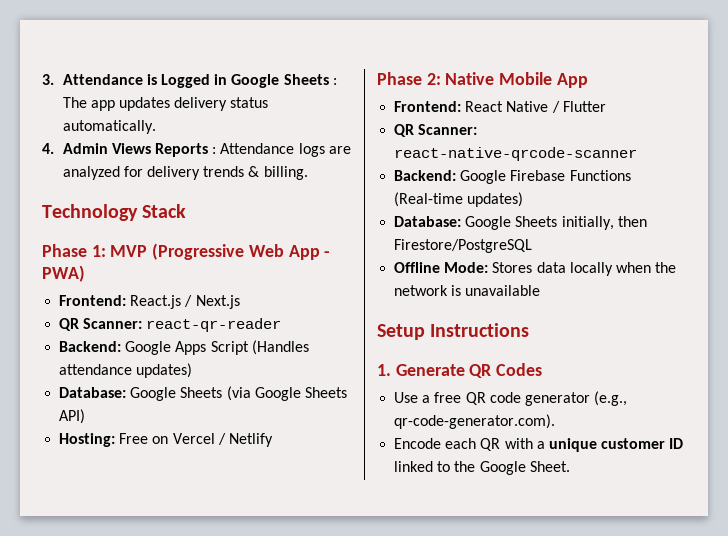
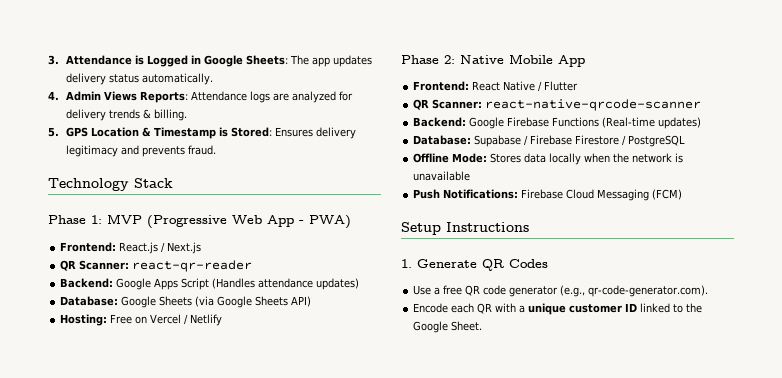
- 3. Attendance is Logged in Google Sheets : The app updates delivery status automatically.
+ 3. Attendance is Logged in Google Sheets: The app updates delivery status automatically.
- 4. Admin Views Reports : Attendance logs are analyzed for delivery trends & billing.
+ 4. Admin Views Reports: Attendance logs are analyzed for delivery trends & billing.
+ 5. GPS Location & Timestamp is Stored: Ensures delivery legitimacy and prevents fraud.
- Database: Google Sheets initially, then Firestore/PostgreSQL
+ Database: Supabase / Firebase Firestore / PostgreSQL
+ Push Notifications: Firebase Cloud Messaging (FCM)

